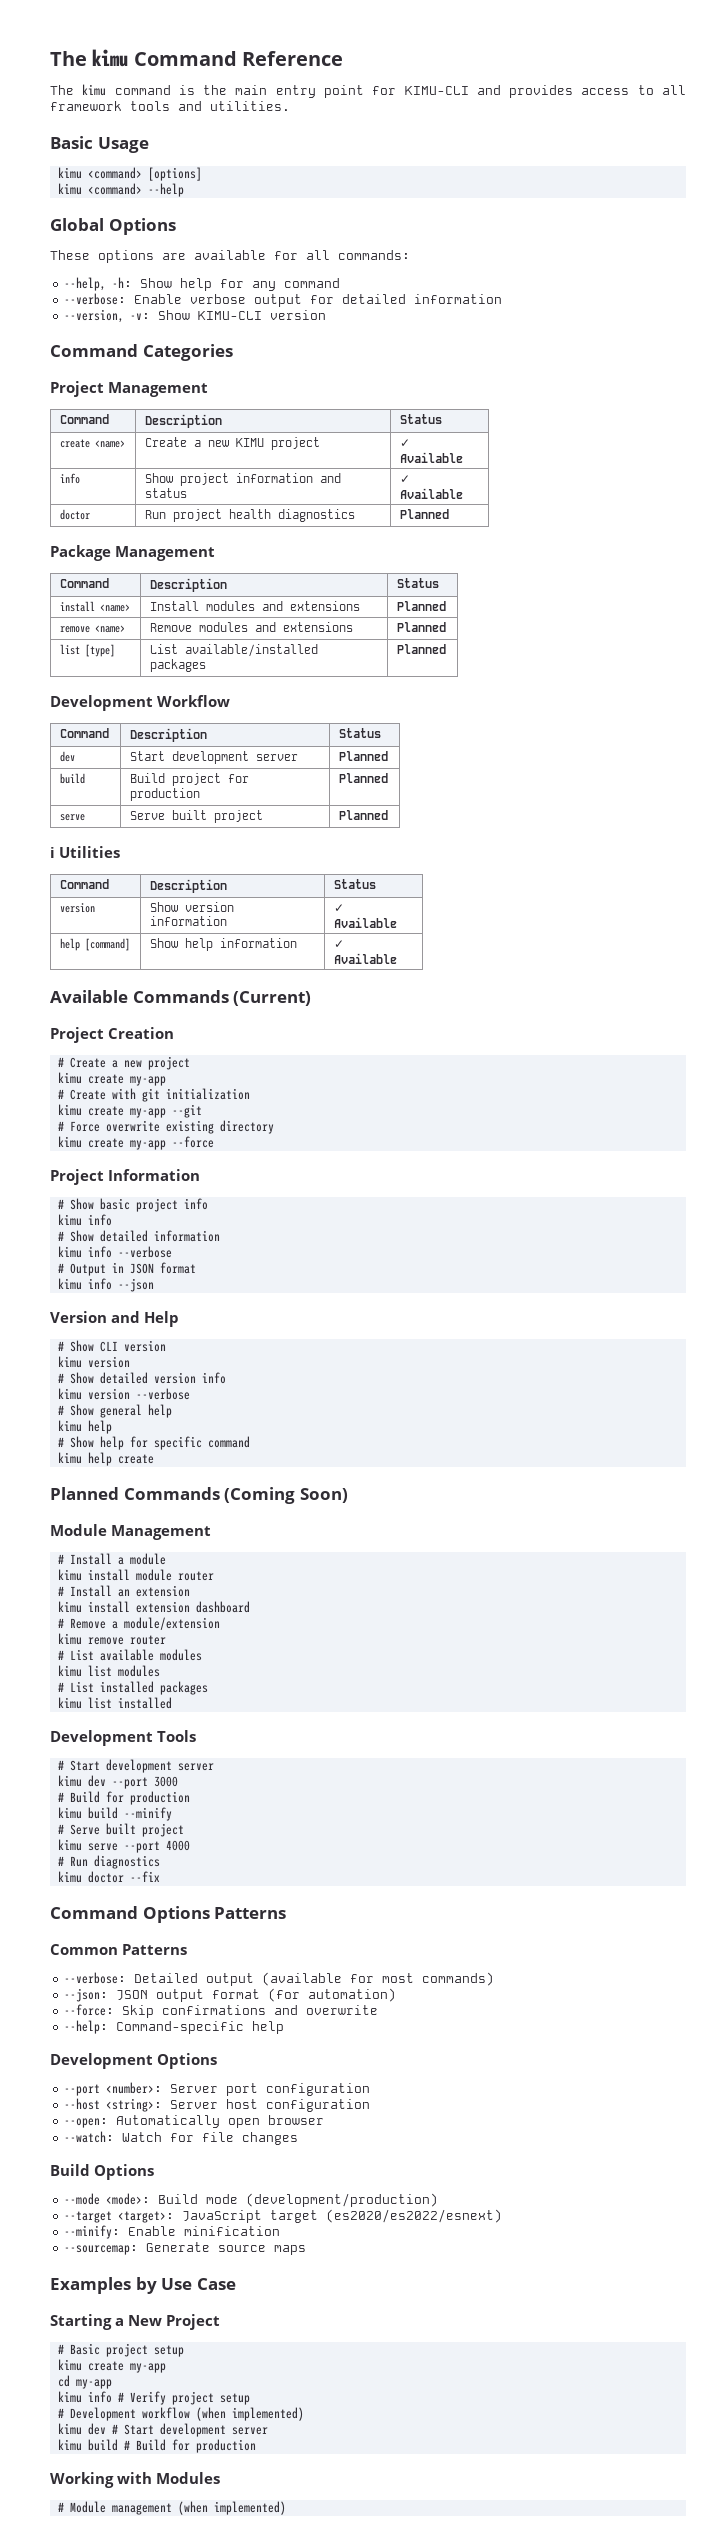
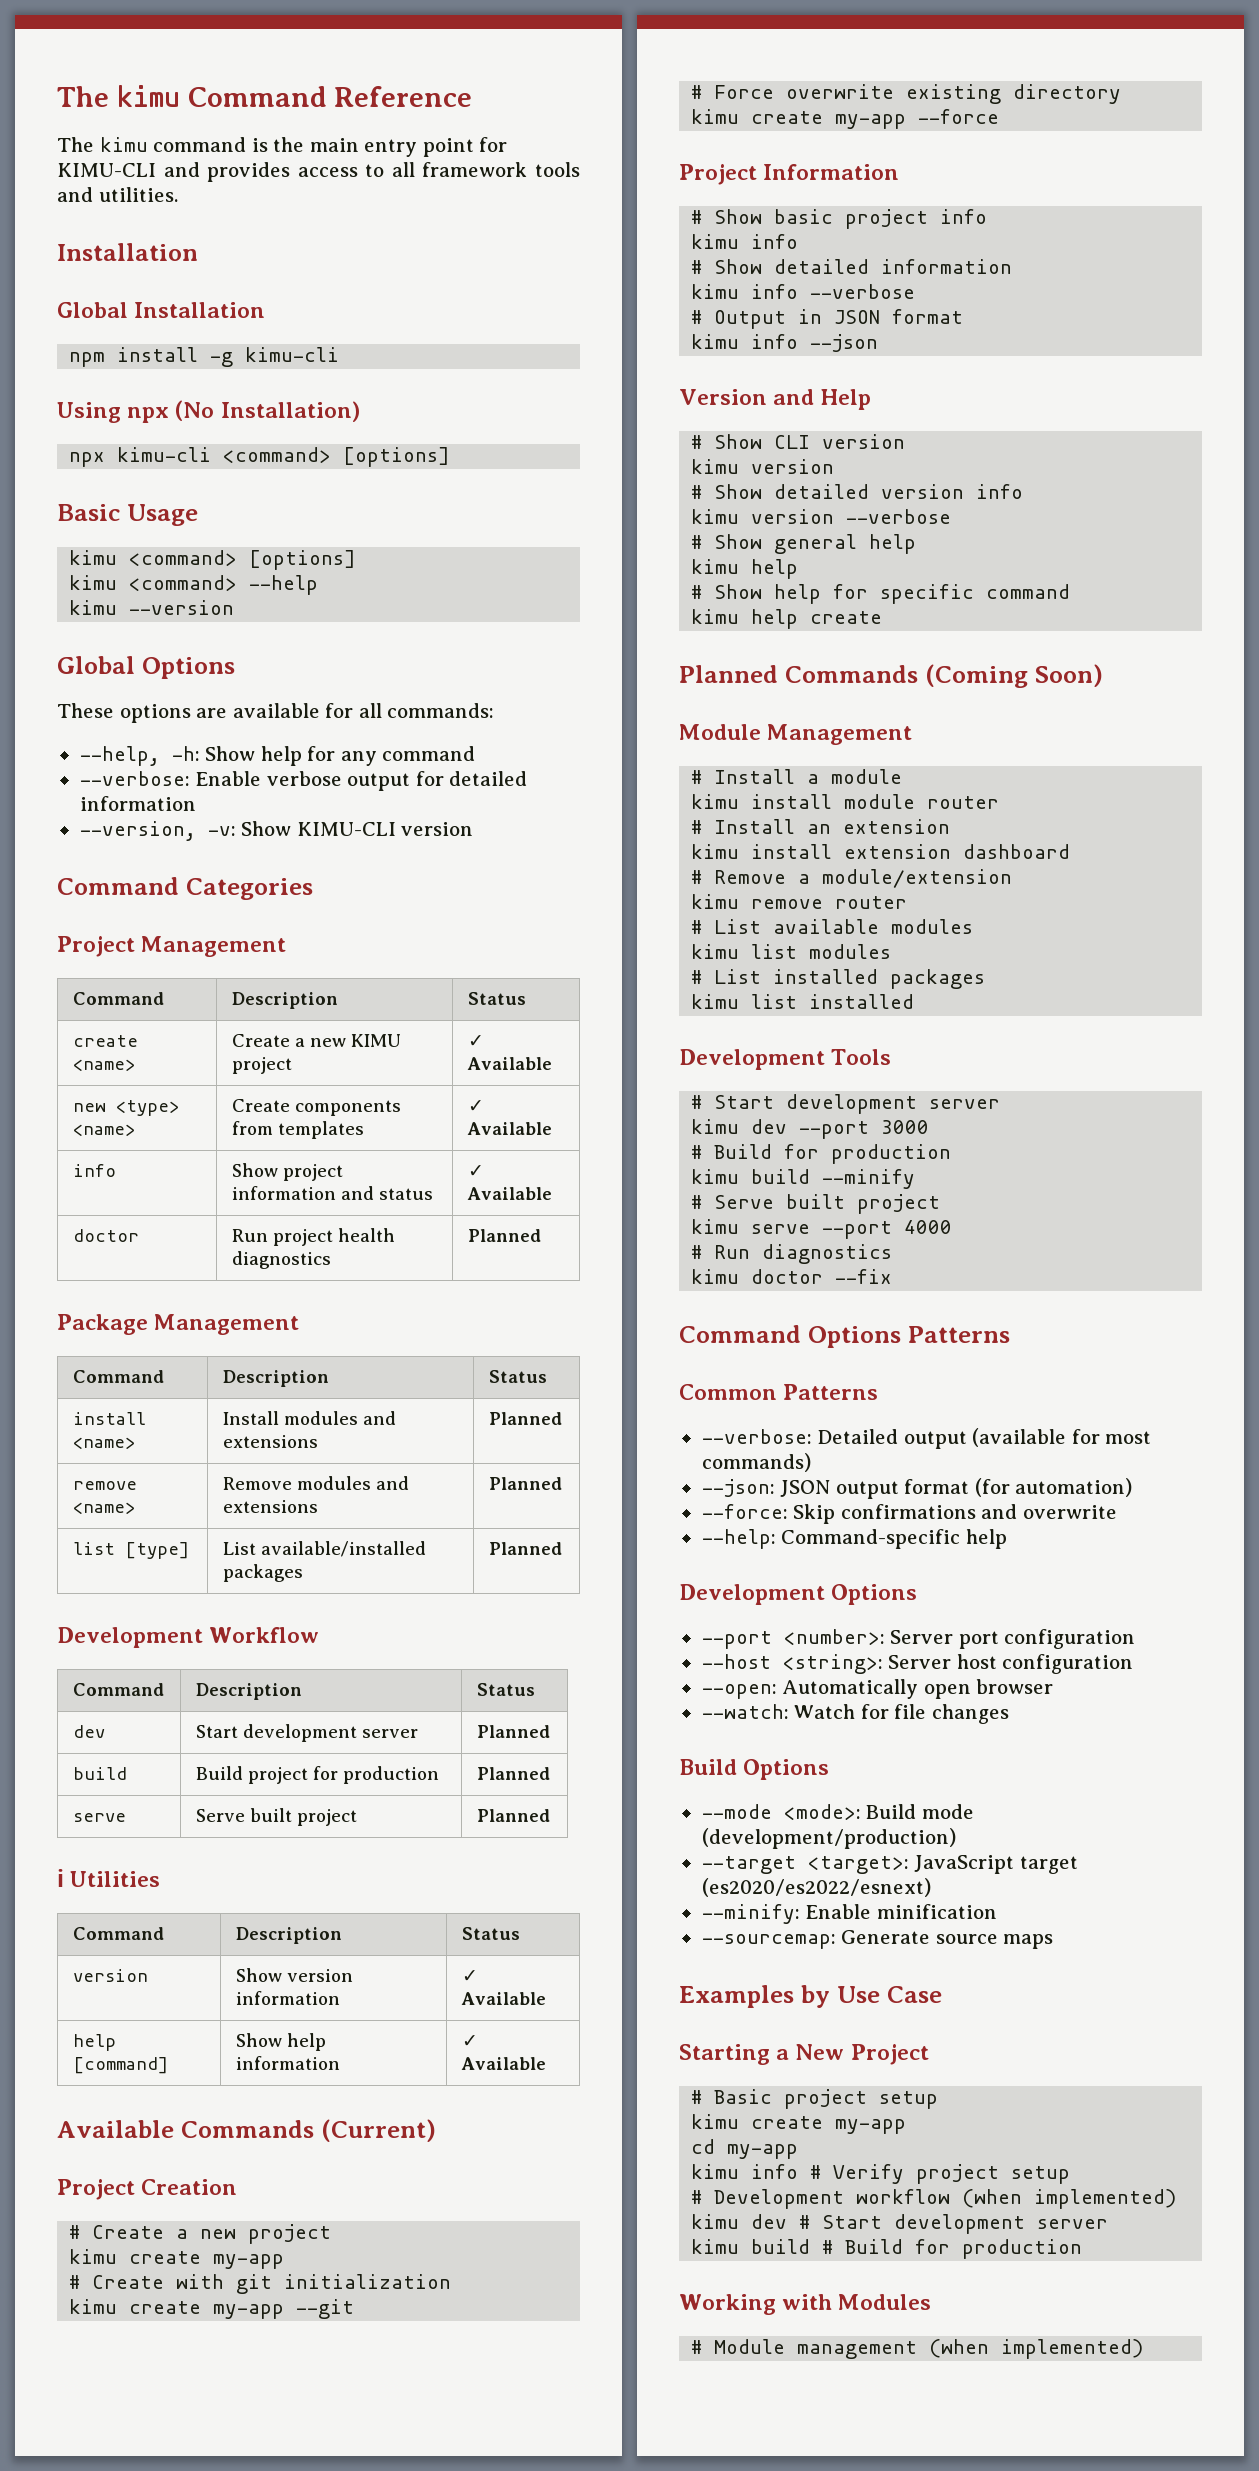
  The kimu command is the main entry point for KIMU-CLI and provides access to all framework tools and utilities.
+ Installation
+ Global Installation
+ npm install -g kimu-cli
+ Using npx (No Installation)
+ npx kimu-cli <command> [options]
+ kimu --version
+ new <type> <name> | Create components from templates | ✓ Available

